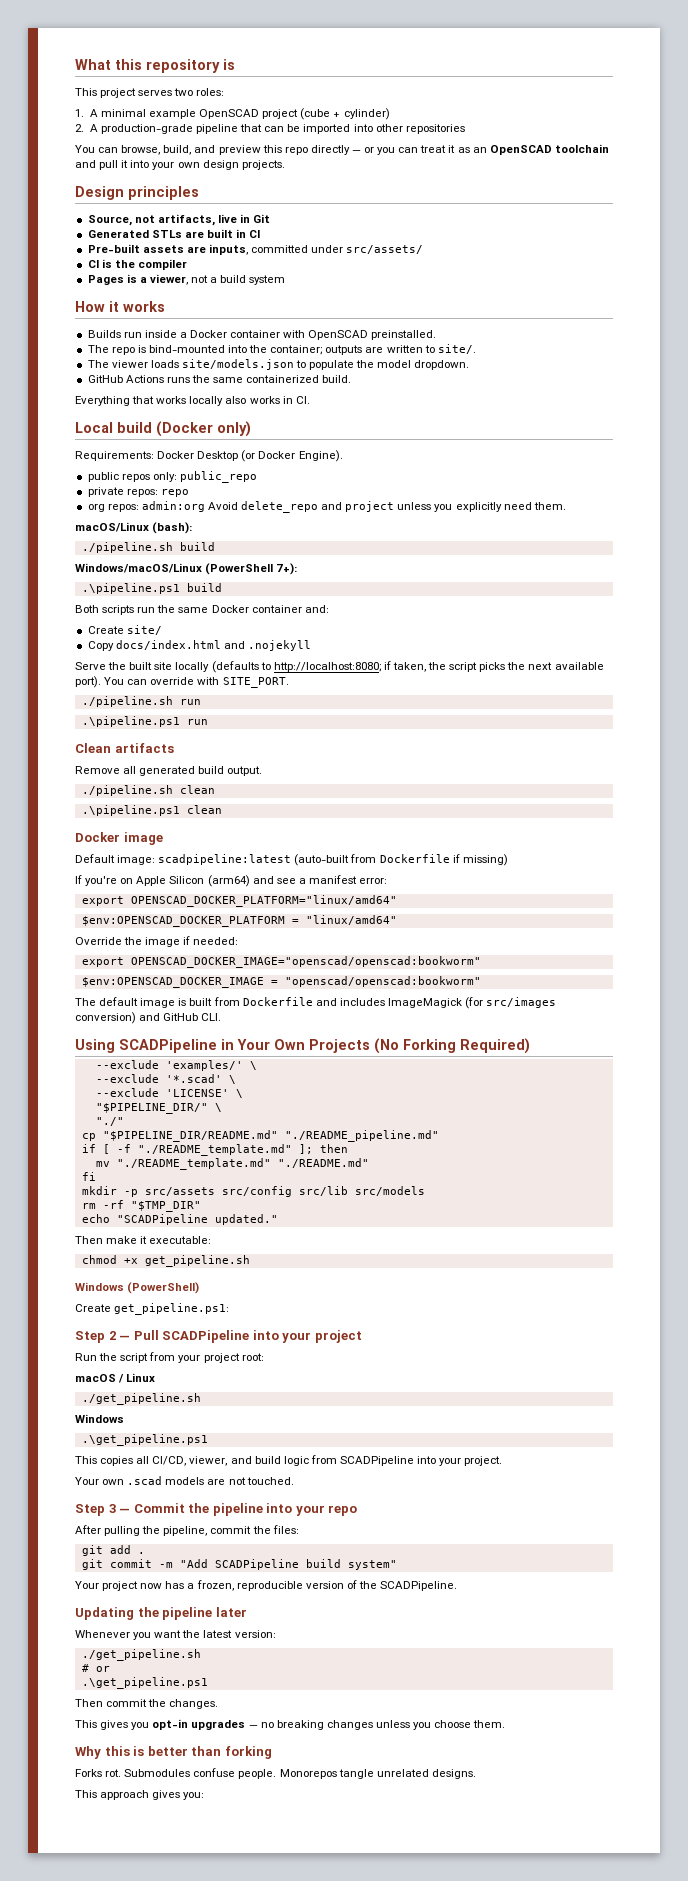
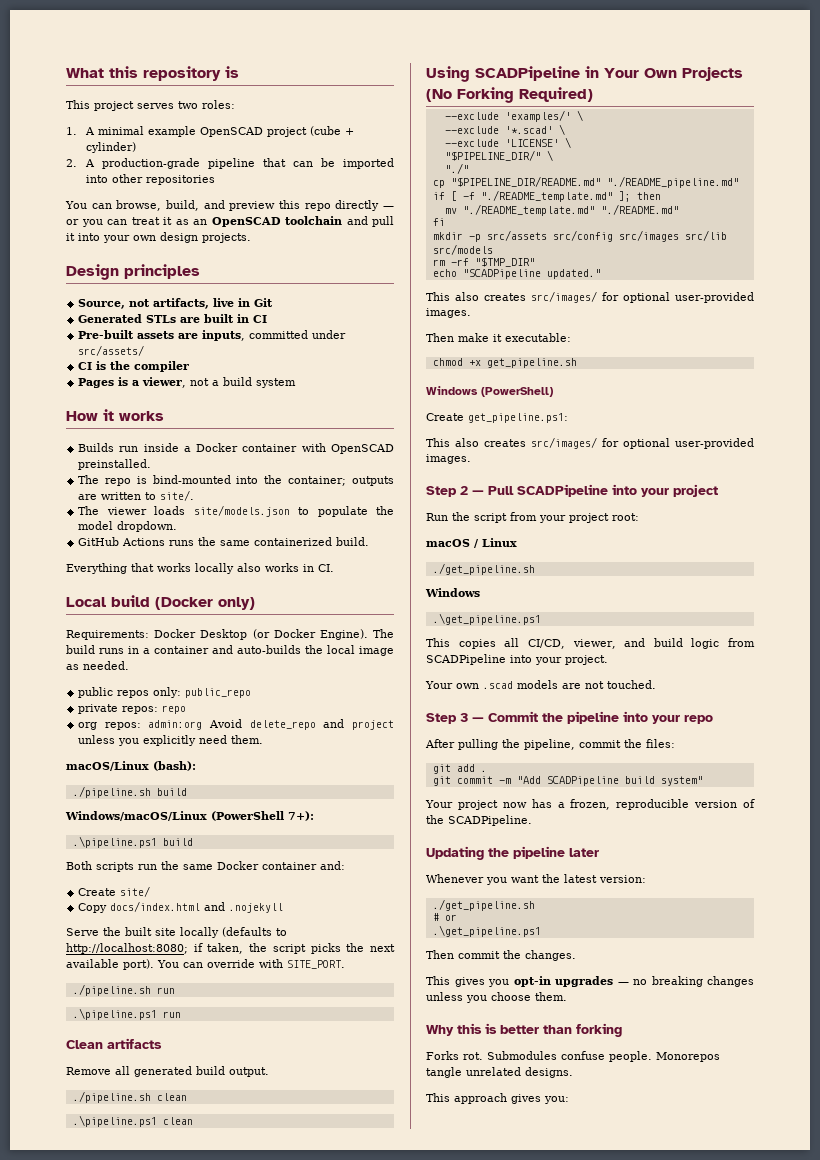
+ The build runs in a container and auto-builds the local image as needed.
- Docker image
- Default image: scadpipeline:latest (auto-built from Dockerfile if missing)
- If you're on Apple Silicon (arm64) and see a manifest error:
- export OPENSCAD_DOCKER_PLATFORM="linux/amd64"
- $env:OPENSCAD_DOCKER_PLATFORM = "linux/amd64"
- Override the image if needed:
- export OPENSCAD_DOCKER_IMAGE="openscad/openscad:bookworm"
- $env:OPENSCAD_DOCKER_IMAGE = "openscad/openscad:bookworm"
- The default image is built from Dockerfile and includes ImageMagick (for src/images conversion) and GitHub CLI.
- mkdir -p src/assets src/config src/lib src/models
+ mkdir -p src/assets src/config src/images src/lib src/models
  echo "SCADPipeline updated."
+ This also creates src/images/ for optional user-provided images.
  Create get_pipeline.ps1:
+ This also creates src/images/ for optional user-provided images.

